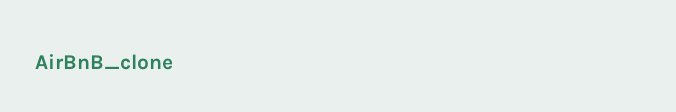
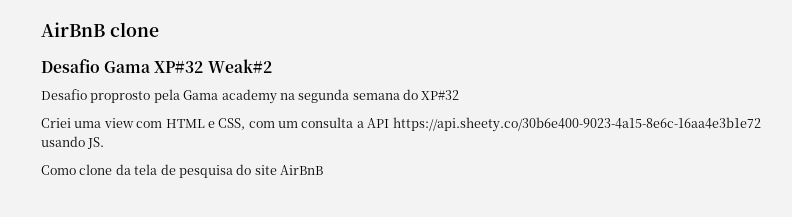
- AirBnB_clone
+ AirBnB clone
+ Desafio Gama XP#32 Weak#2
+ Desafio proprosto pela Gama academy na segunda semana do XP#32
+ Criei uma view com HTML e CSS, com um consulta a API https://api.sheety.co/30b6e400-9023-4a15-8e6c-16aa4e3b1e72 usando JS.
+ Como clone da tela de pesquisa do site AirBnB

